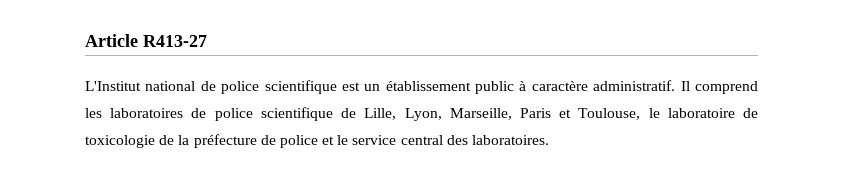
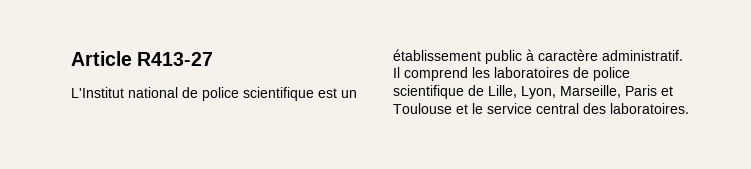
- Il comprend les laboratoires de police scientifique de Lille, Lyon, Marseille, Paris et Toulouse, le laboratoire de toxicologie de la préfecture de police et le service central des laboratoires.
+ Il comprend les laboratoires de police scientifique de Lille, Lyon, Marseille, Paris et Toulouse et le service central des laboratoires.

